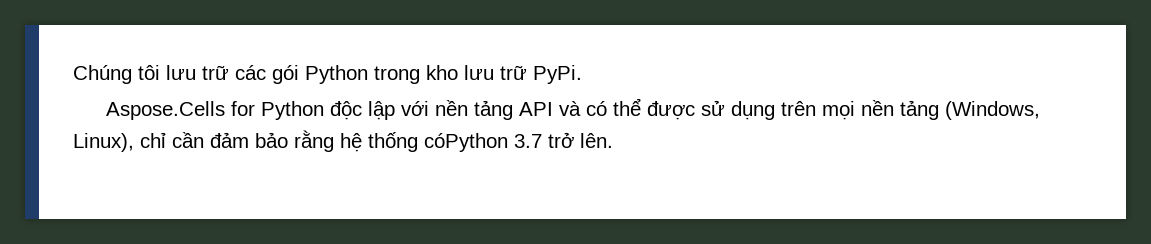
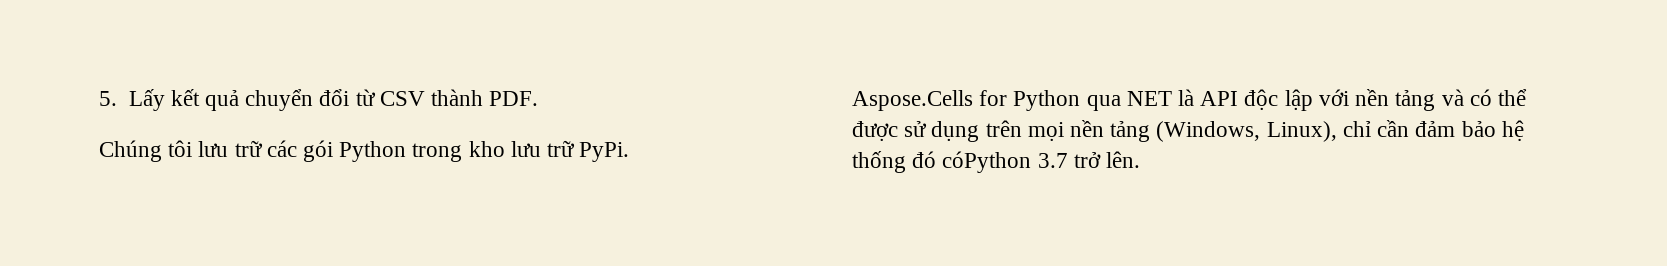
+ 5. Lấy kết quả chuyển đổi từ CSV thành PDF.
- Aspose.Cells for Python độc lập với nền tảng API và có thể được sử dụng trên mọi nền tảng (Windows, Linux), chỉ cần đảm bảo rằng hệ thống cóPython 3.7 trở lên.
+ Aspose.Cells for Python qua NET là API độc lập với nền tảng và có thể được sử dụng trên mọi nền tảng (Windows, Linux), chỉ cần đảm bảo hệ thống đó cóPython 3.7 trở lên.

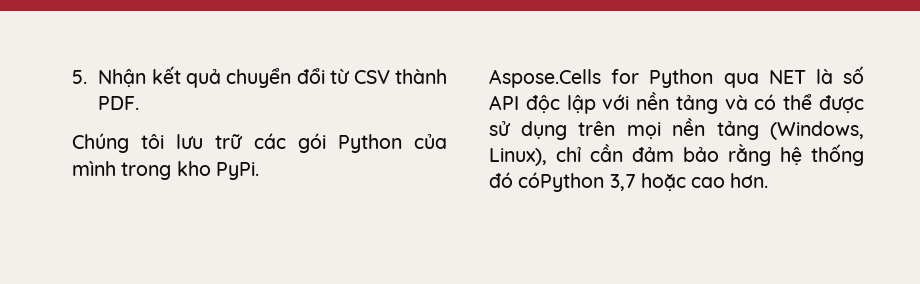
- 5. Lấy kết quả chuyển đổi từ CSV thành PDF.
+ 5. Nhận kết quả chuyển đổi từ CSV thành PDF.
- Chúng tôi lưu trữ các gói Python trong kho lưu trữ PyPi.
+ Chúng tôi lưu trữ các gói Python của mình trong kho PyPi.
- Aspose.Cells for Python qua NET là API độc lập với nền tảng và có thể được sử dụng trên mọi nền tảng (Windows, Linux), chỉ cần đảm bảo hệ thống đó cóPython 3.7 trở lên.
+ Aspose.Cells for Python qua NET là số API độc lập với nền tảng và có thể được sử dụng trên mọi nền tảng (Windows, Linux), chỉ cần đảm bảo rằng hệ thống đó cóPython 3,7 hoặc cao hơn.

